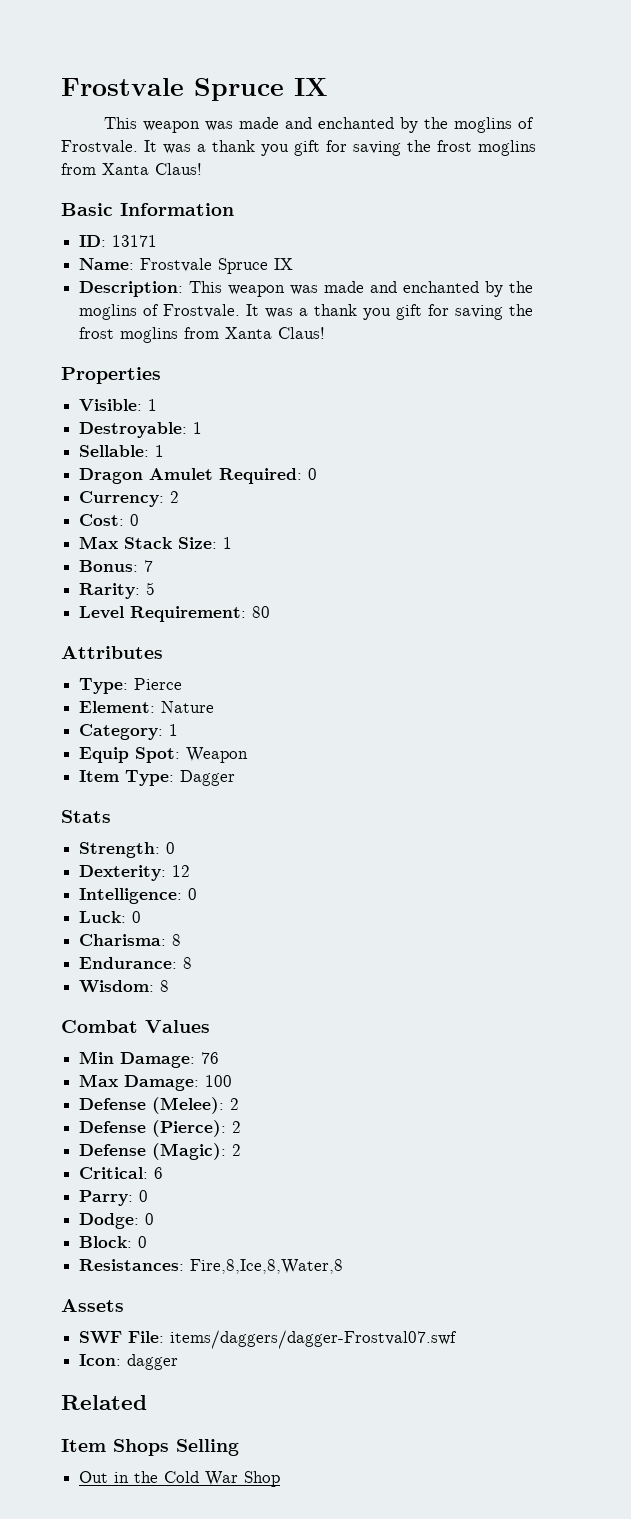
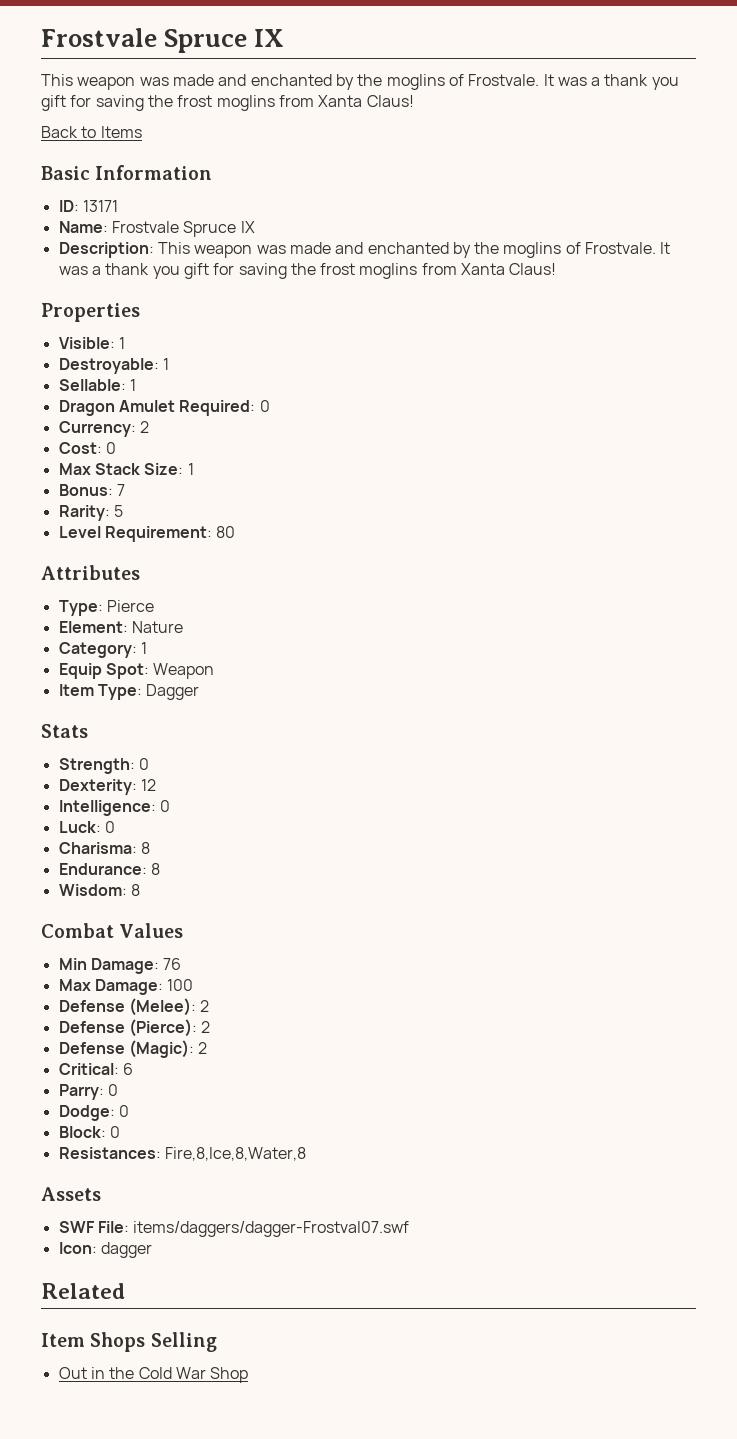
+ Back to Items

